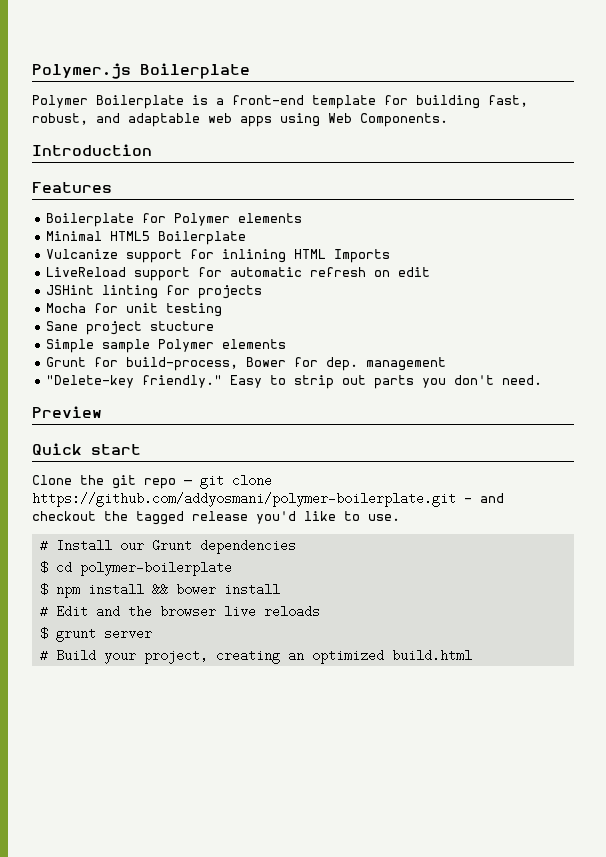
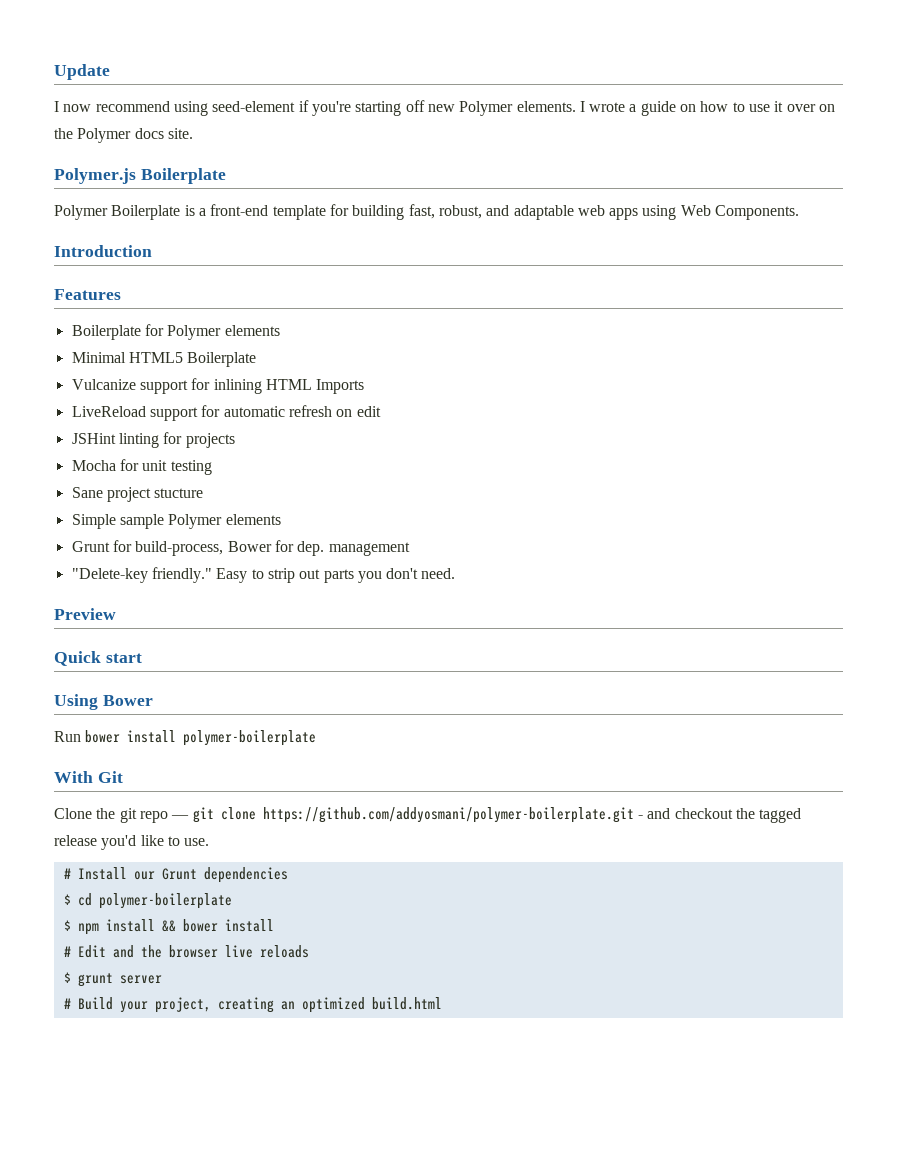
+ Update
+ I now recommend using seed-element if you're starting off new Polymer elements. I wrote a guide on how to use it over on the Polymer docs site.
+ Using Bower
+ Run bower install polymer-boilerplate
+ With Git

